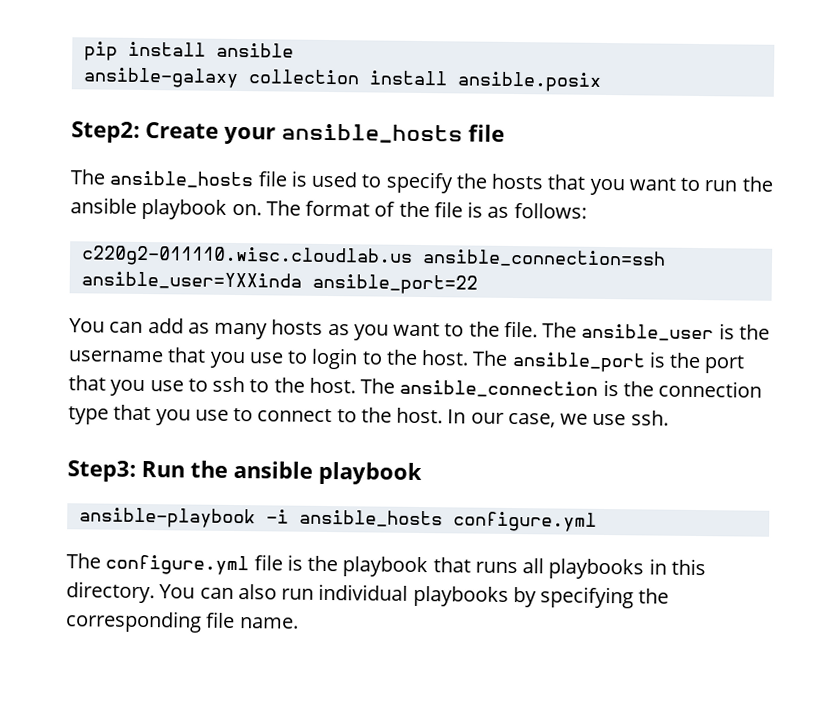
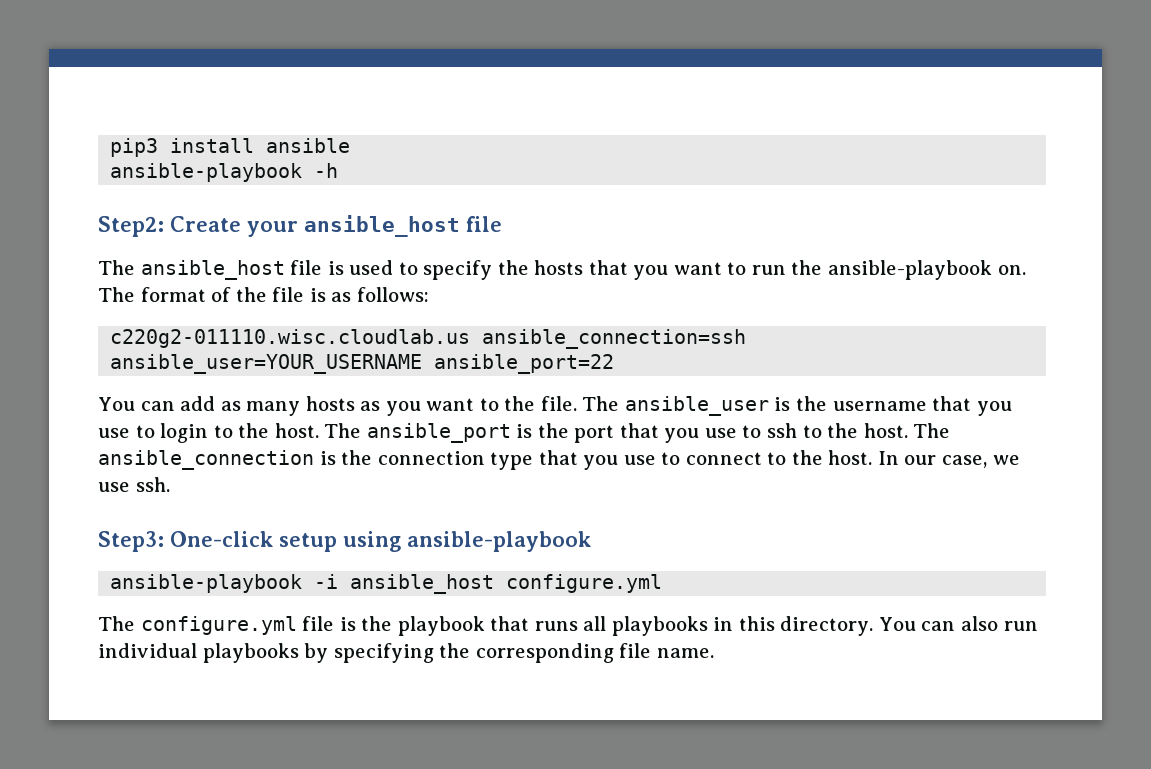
- pip install ansible
+ pip3 install ansible
- ansible-galaxy collection install ansible.posix
+ ansible-playbook -h
- Step2: Create your ansible_hosts file
+ Step2: Create your ansible_host file
- The ansible_hosts file is used to specify the hosts that you want to run the ansible playbook on.
+ The ansible_host file is used to specify the hosts that you want to run the ansible-playbook on.
- c220g2-011110.wisc.cloudlab.us ansible_connection=ssh ansible_user=YXXinda ansible_port=22
+ c220g2-011110.wisc.cloudlab.us ansible_connection=ssh ansible_user=YOUR_USERNAME ansible_port=22
- Step3: Run the ansible playbook
+ Step3: One-click setup using ansible-playbook
- ansible-playbook -i ansible_hosts configure.yml
+ ansible-playbook -i ansible_host configure.yml

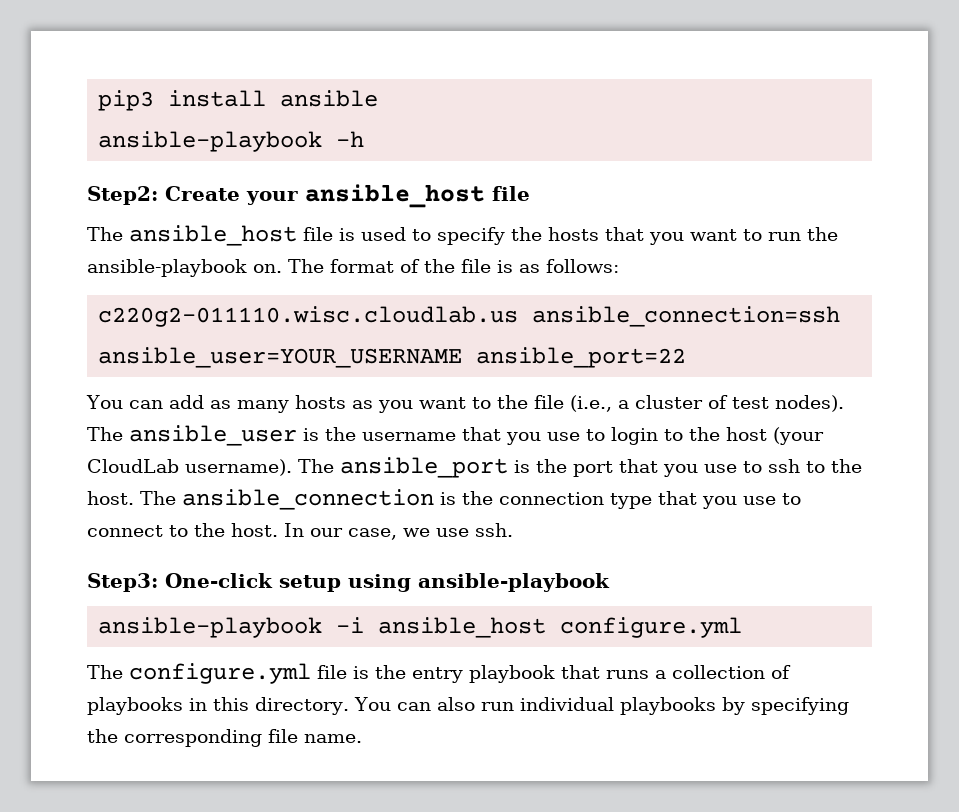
- You can add as many hosts as you want to the file.
+ You can add as many hosts as you want to the file (i.e., a cluster of test nodes).
- The ansible_user is the username that you use to login to the host.
+ The ansible_user is the username that you use to login to the host (your CloudLab username).
- The configure.yml file is the playbook that runs all playbooks in this directory.
+ The configure.yml file is the entry playbook that runs a collection of playbooks in this directory.

